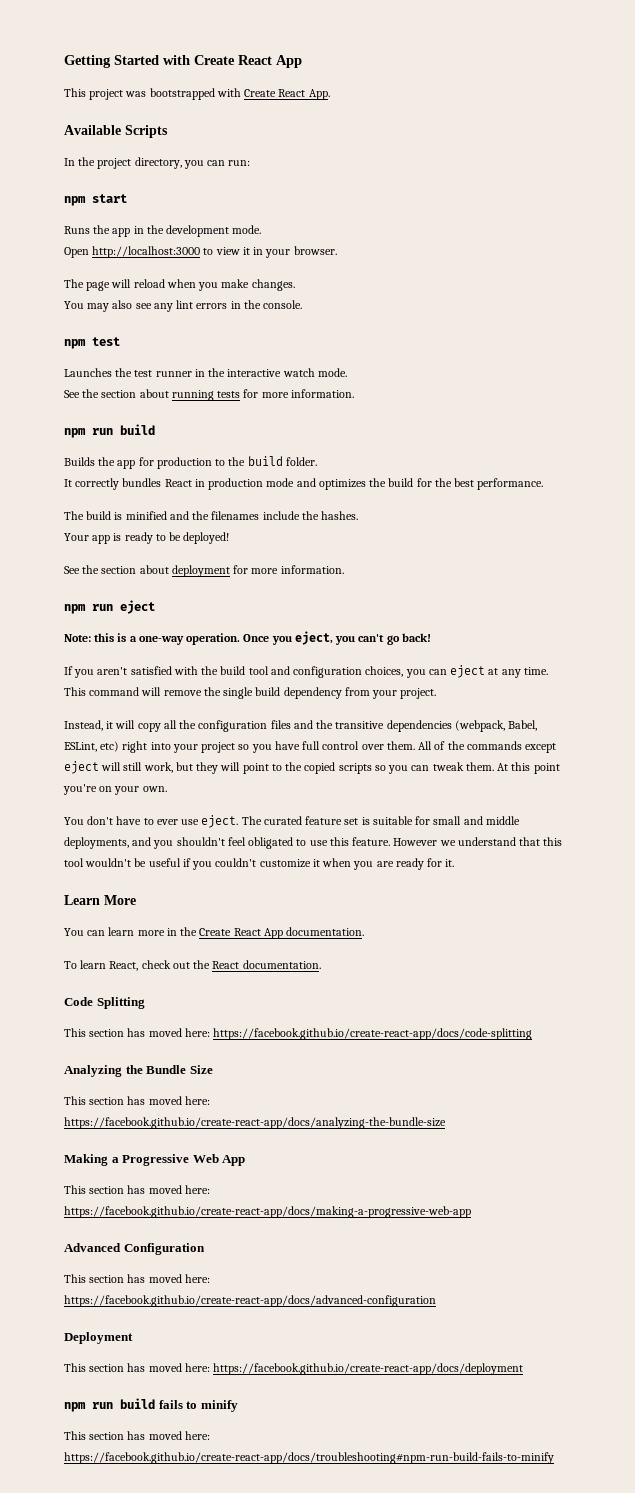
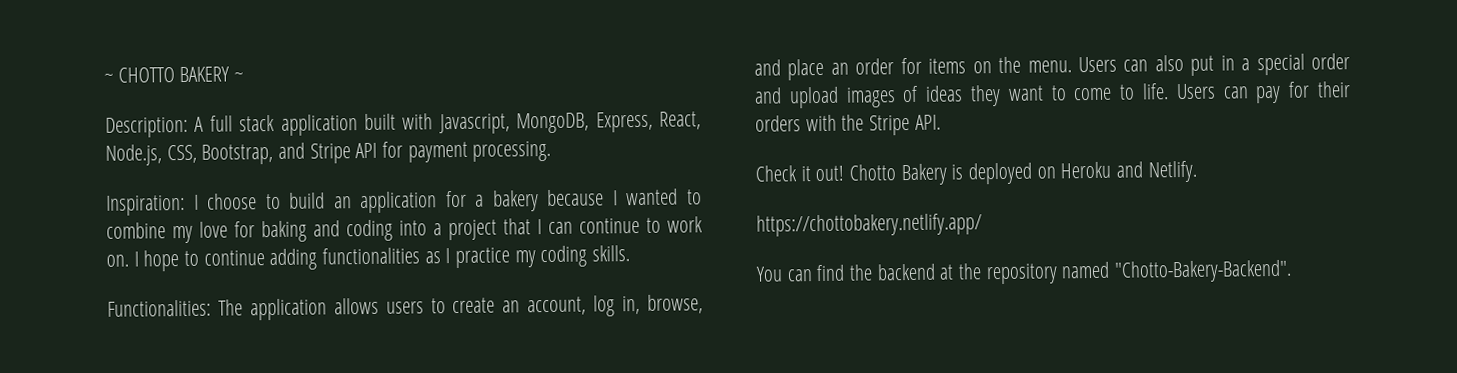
- Getting Started with Create React App
- This project was bootstrapped with Create React App.
- Available Scripts
- In the project directory, you can run:
- npm start
- Runs the app in the development mode.
- Open http://localhost:3000 to view it in your browser.
- The page will reload when you make changes.
- You may also see any lint errors in the console.
- npm test
- Launches the test runner in the interactive watch mode.
- See the section about running tests for more information.
- npm run build
- Builds the app for production to the build folder.
- It correctly bundles React in production mode and optimizes the build for the best performance.
- The build is minified and the filenames include the hashes.
- Your app is ready to be deployed!
- See the section about deployment for more information.
- npm run eject
- Note: this is a one-way operation. Once you eject, you can't go back!
- If you aren't satisfied with the build tool and configuration choices, you can eject at any time. This command will remove the single build dependency from your project.
- Instead, it will copy all the configuration files and the transitive dependencies (webpack, Babel, ESLint, etc) right into your project so you have full control over them. All of the commands except eject will still work, but they will point to the copied scripts so you can tweak them. At this point you're on your own.
- You don't have to ever use eject. The curated feature set is suitable for small and middle deployments, and you shouldn't feel obligated to use this feature. However we understand that this tool wouldn't be useful if you couldn't customize it when you are ready for it.
- Learn More
- You can learn more in the Create React App documentation.
- To learn React, check out the React documentation.
- Code Splitting
- This section has moved here: https://facebook.github.io/create-react-app/docs/code-splitting
- Analyzing the Bundle Size
- This section has moved here: https://facebook.github.io/create-react-app/docs/analyzing-the-bundle-size
- Making a Progressive Web App
- This section has moved here: https://facebook.github.io/create-react-app/docs/making-a-progressive-web-app
- Advanced Configuration
- This section has moved here: https://facebook.github.io/create-react-app/docs/advanced-configuration
- Deployment
- This section has moved here: https://facebook.github.io/create-react-app/docs/deployment
- npm run build fails to minify
- This section has moved here: https://facebook.github.io/create-react-app/docs/troubleshooting#npm-run-build-fails-to-minify
+ ~ CHOTTO BAKERY ~
+ Description: A full stack application built with Javascript, MongoDB, Express, React, Node.js, CSS, Bootstrap, and Stripe API for payment processing.
+ Inspiration: I choose to build an application for a bakery because I wanted to combine my love for baking and coding into a project that I can continue to work on. I hope to continue adding functionalities as I practice my coding skills.
+ Functionalities: The application allows users to create an account, log in, browse, and place an order for items on the menu. Users can also put in a special order and upload images of ideas they want to come to life. Users can pay for their orders with the Stripe API.
+ Check it out! Chotto Bakery is deployed on Heroku and Netlify.
+ https://chottobakery.netlify.app/
+ You can find the backend at the repository named "Chotto-Bakery-Backend".

